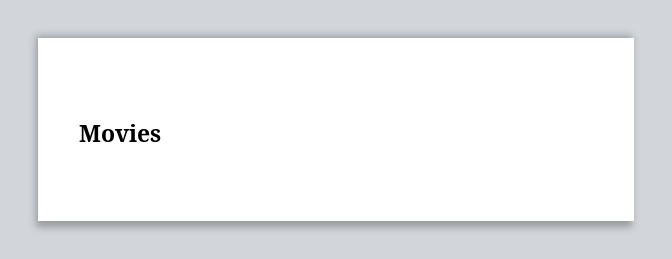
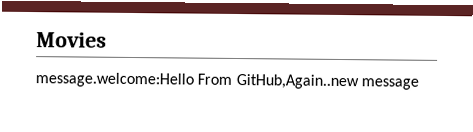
+ message.welcome:Hello From GitHub,Again..new message

